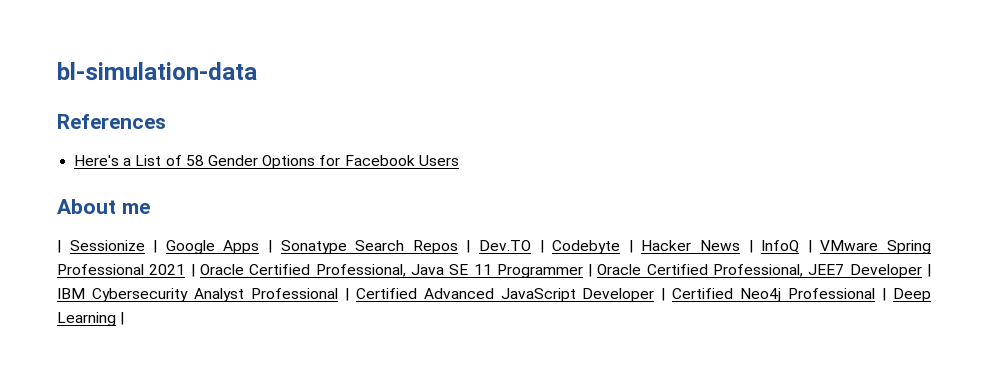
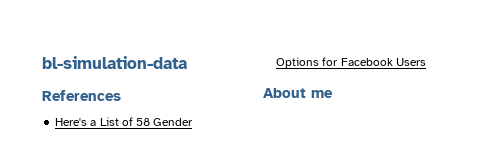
- | Sessionize | Google Apps | Sonatype Search Repos | Dev.TO | Codebyte | Hacker News | InfoQ | VMware Spring Professional 2021 | Oracle Certified Professional, Java SE 11 Programmer | Oracle Certified Professional, JEE7 Developer | IBM Cybersecurity Analyst Professional | Certified Advanced JavaScript Developer | Certified Neo4j Professional | Deep Learning |

